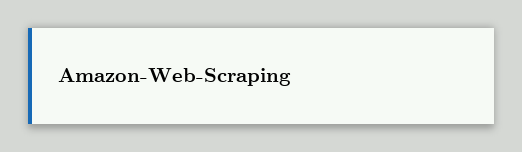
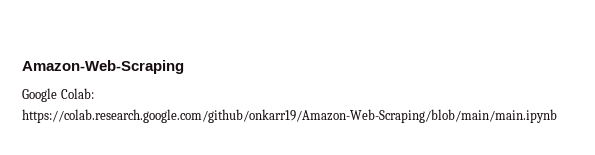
+ Google Colab: https://colab.research.google.com/github/onkarr19/Amazon-Web-Scraping/blob/main/main.ipynb

